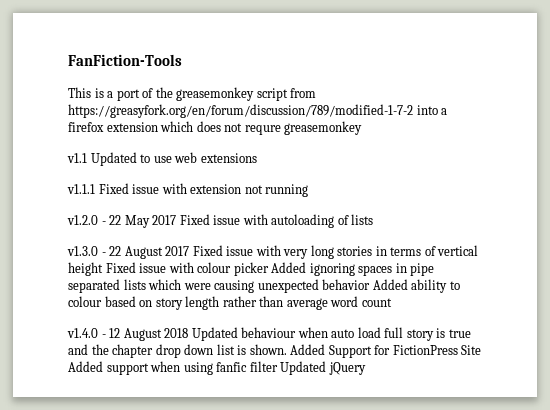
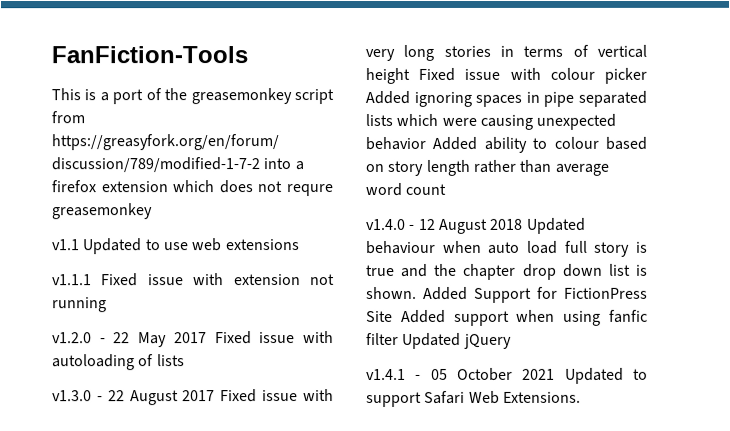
+ v1.4.1 - 05 October 2021 Updated to support Safari Web Extensions.

